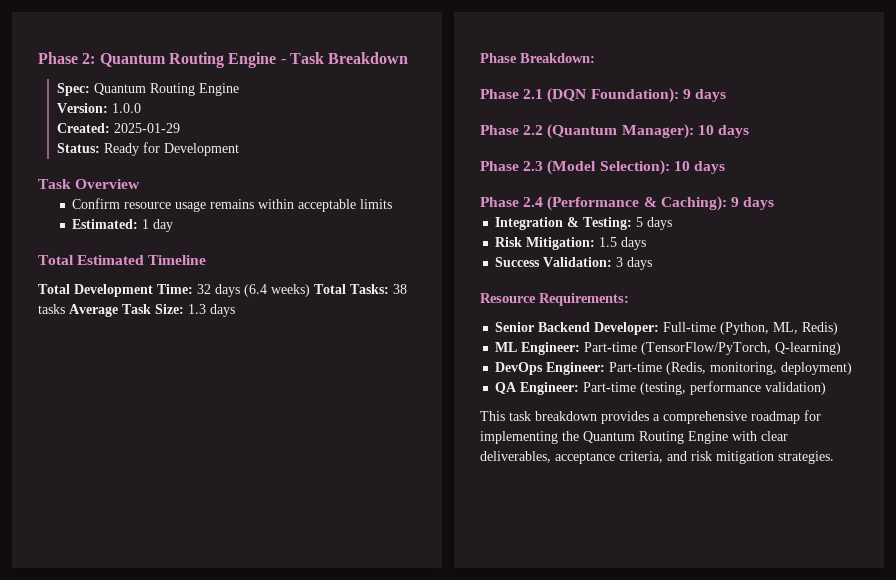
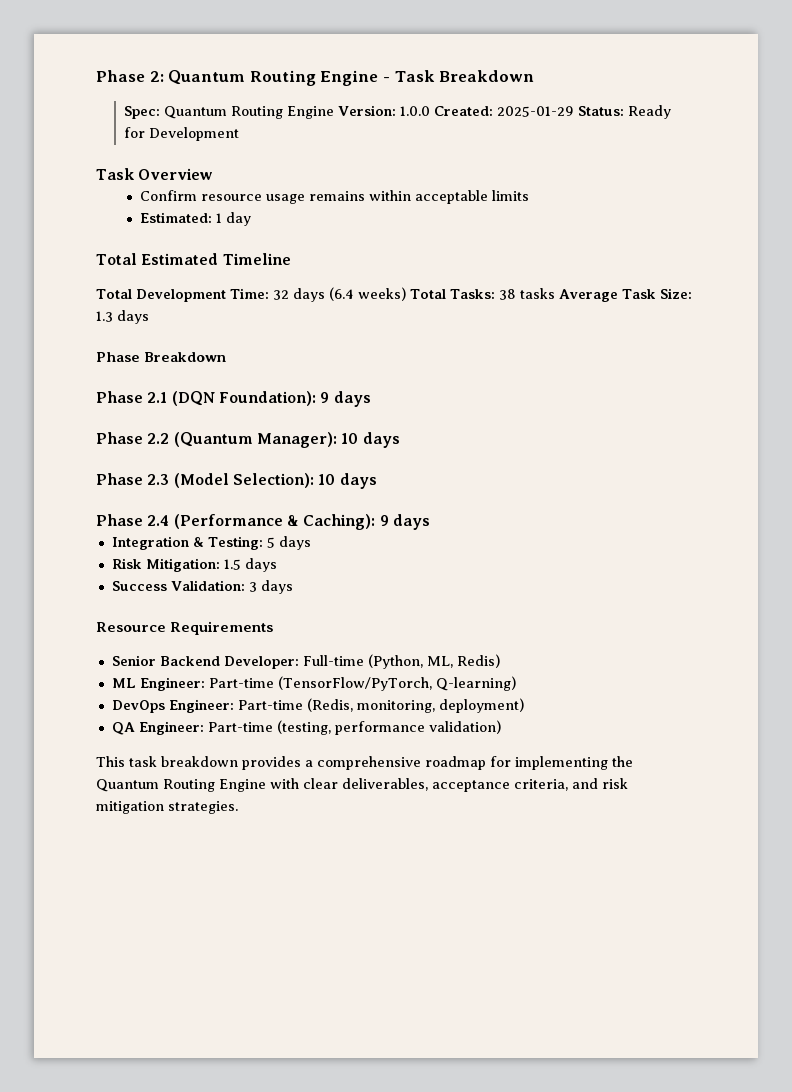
- Spec: Quantum Routing Engine
- Version: 1.0.0
- Created: 2025-01-29
- Status: Ready for Development
+ Spec: Quantum Routing Engine Version: 1.0.0 Created: 2025-01-29 Status: Ready for Development
- Phase Breakdown:
+ Phase Breakdown
- Resource Requirements:
+ Resource Requirements

